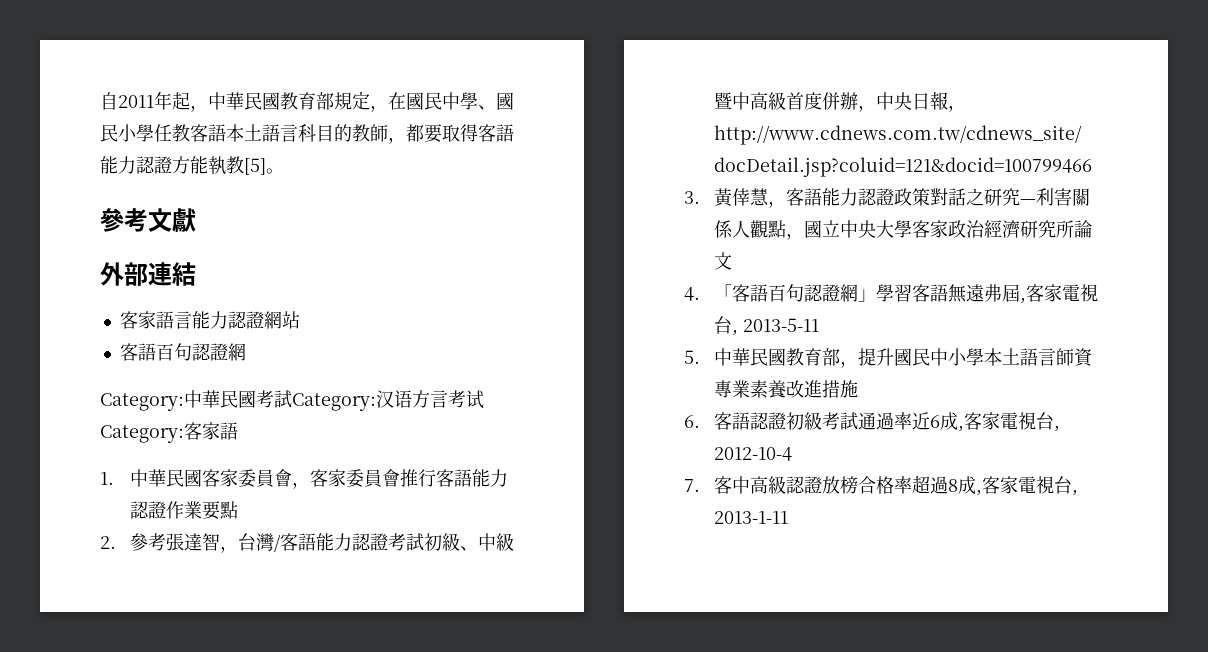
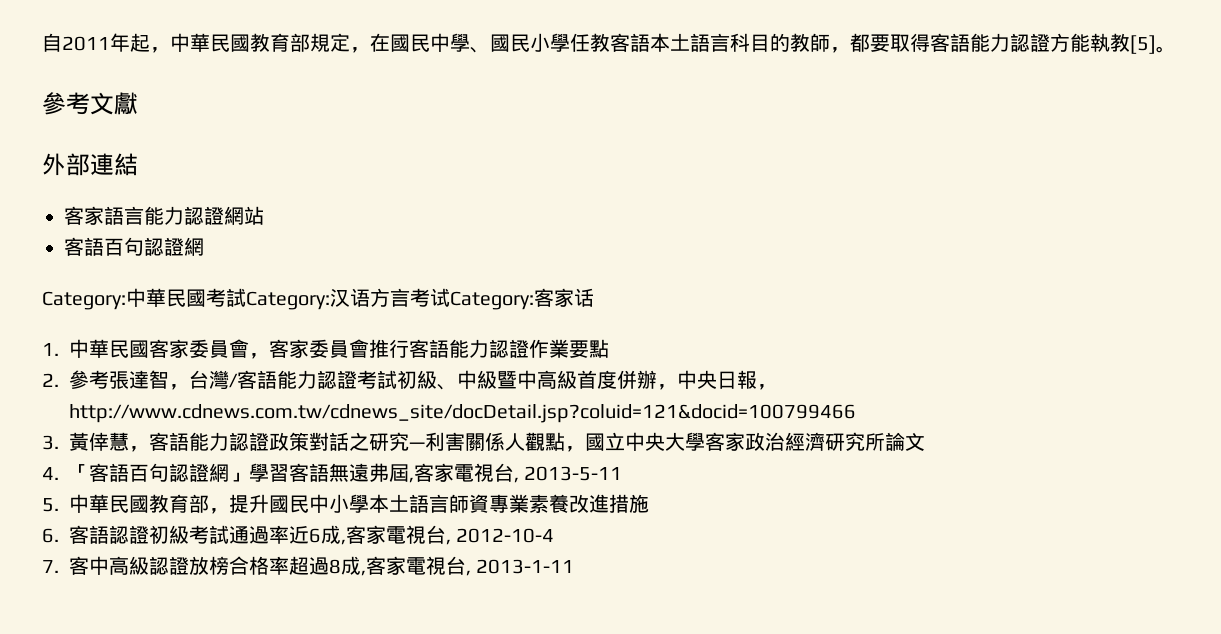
- Category:中華民國考試Category:汉语方言考试Category:客家語
+ Category:中華民國考試Category:汉语方言考试Category:客家话

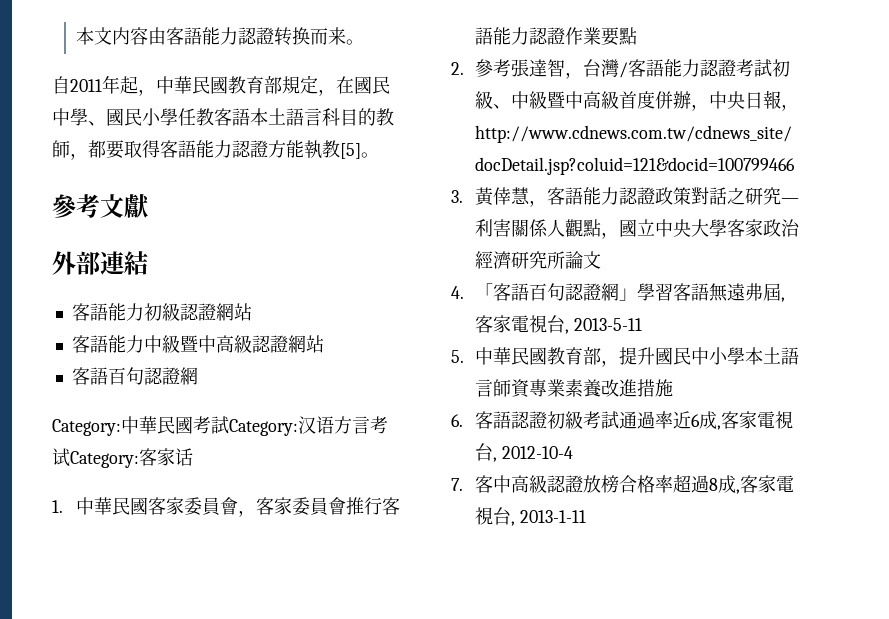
+ 本文内容由客語能力認證转换而来。
- 客家語言能力認證網站
+ 客語能力初級認證網站
+ 客語能力中級暨中高級認證網站

